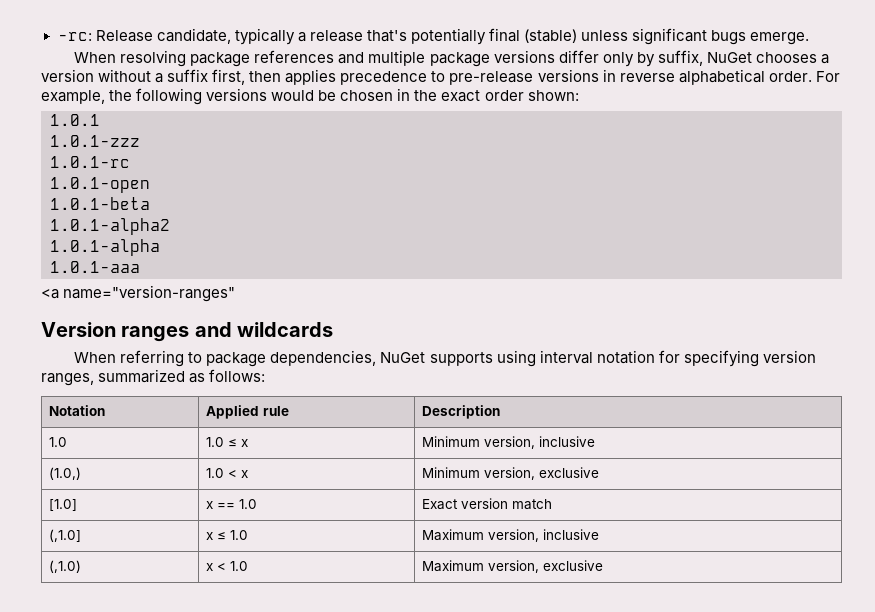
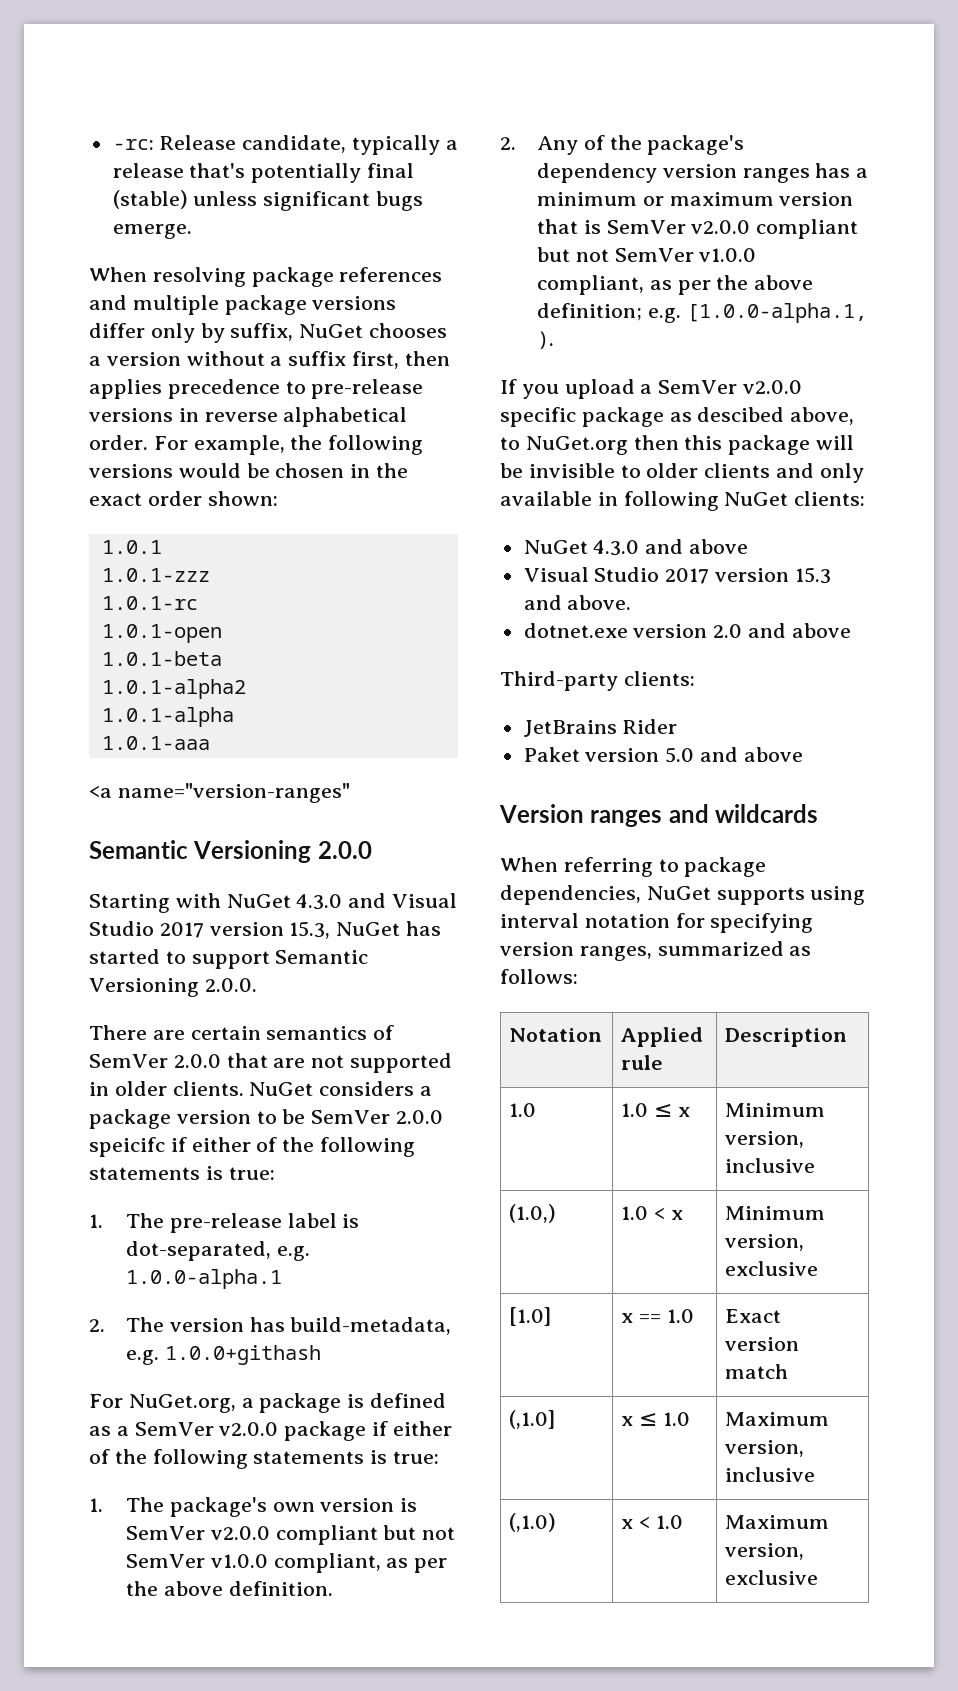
+ Semantic Versioning 2.0.0
+ Starting with NuGet 4.3.0 and Visual Studio 2017 version 15.3, NuGet has started to support Semantic Versioning 2.0.0.
+ There are certain semantics of SemVer 2.0.0 that are not supported in older clients. NuGet considers a package version to be SemVer 2.0.0 speicifc if either of the following statements is true:
+ 1. The pre-release label is dot-separated, e.g. 1.0.0-alpha.1
+ 2. The version has build-metadata, e.g. 1.0.0+githash
+ For NuGet.org, a package is defined as a SemVer v2.0.0 package if either of the following statements is true:
+ 1. The package's own version is SemVer v2.0.0 compliant but not SemVer v1.0.0 compliant, as per the above definition.
+ 2. Any of the package's dependency version ranges has a minimum or maximum version that is SemVer v2.0.0 compliant but not SemVer v1.0.0 compliant, as per the above definition; e.g. [1.0.0-alpha.1, ).
+ If you upload a SemVer v2.0.0 specific package as descibed above, to NuGet.org then this package will be invisible to older clients and only available in following NuGet clients:
+ NuGet 4.3.0 and above
+ Visual Studio 2017 version 15.3 and above.
+ dotnet.exe version 2.0 and above
+ Third-party clients:
+ JetBrains Rider
+ Paket version 5.0 and above

